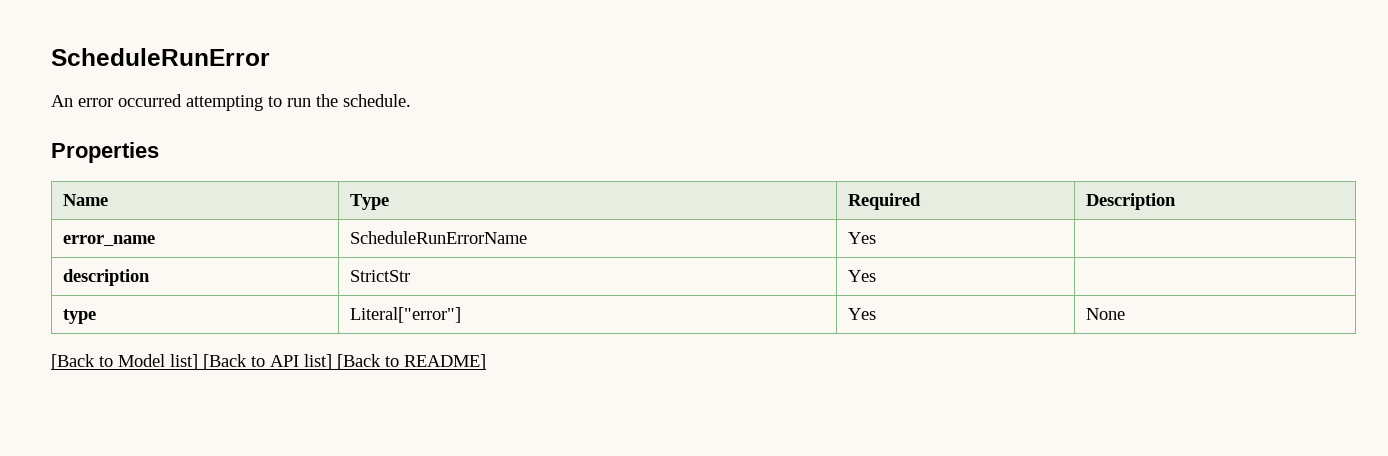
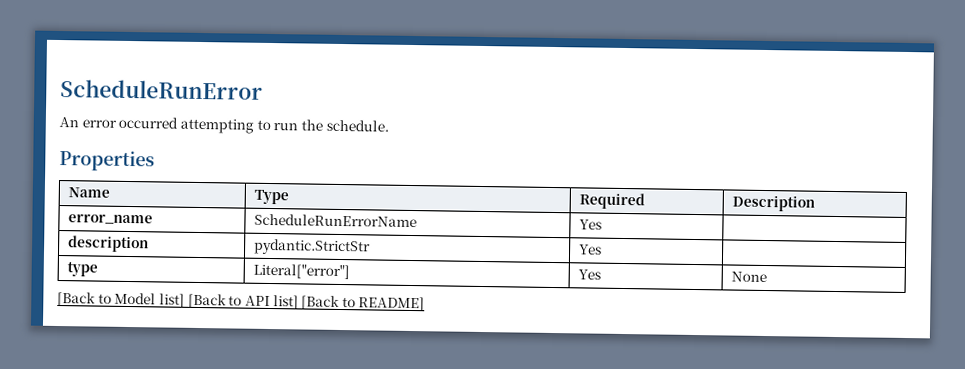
- description | StrictStr | Yes |
+ description | pydantic.StrictStr | Yes |

